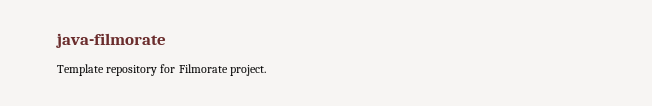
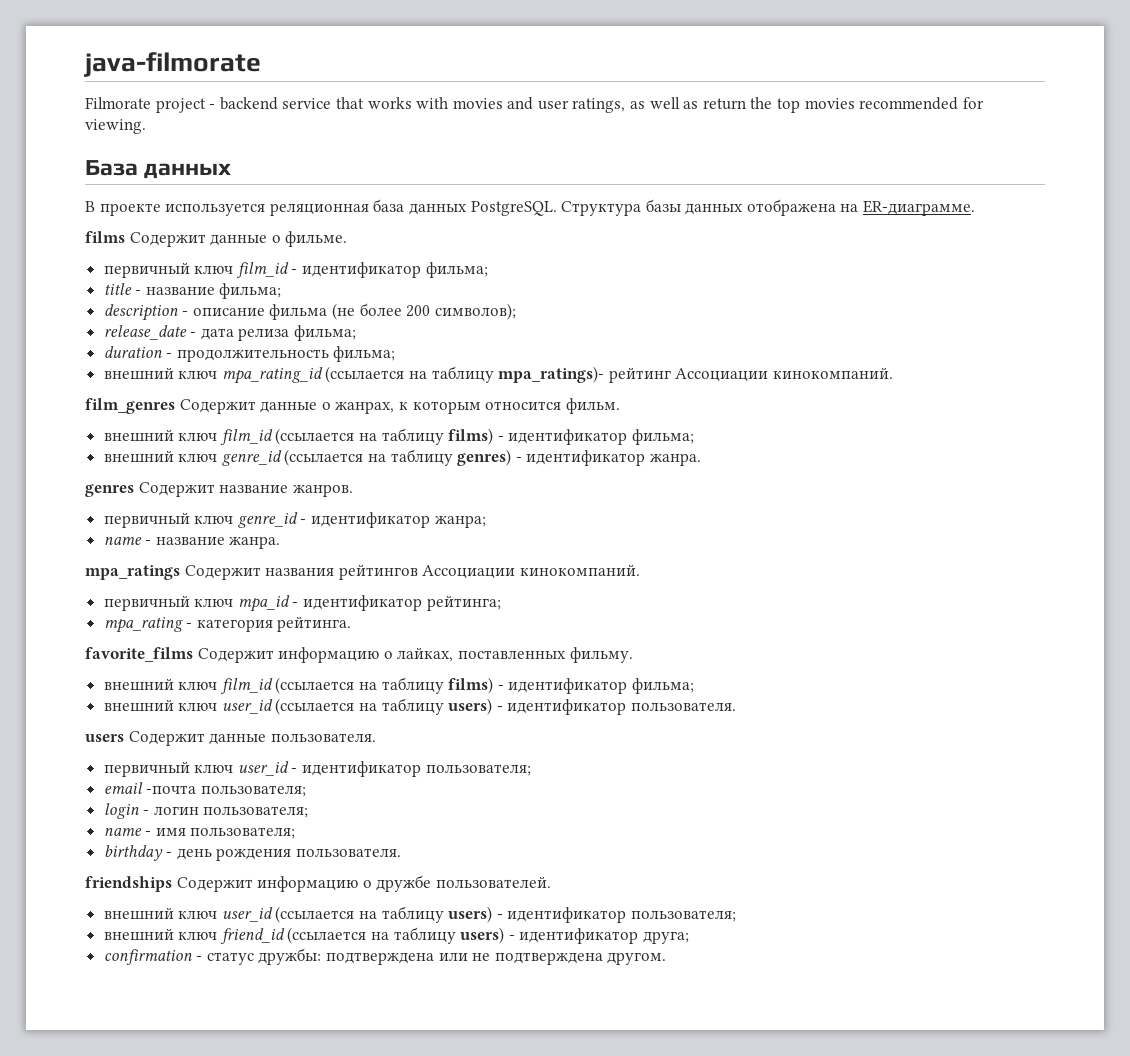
- Template repository for Filmorate project.
+ Filmorate project - backend service that works with movies and user ratings, as well as return the top movies recommended for viewing.
+ База данных
+ В проекте используется реляционная база данных PostgreSQL. Структура базы данных отображена на ER-диаграмме.
+ films Содержит данные о фильме.
+ первичный ключ film_id - идентификатор фильма;
+ title - название фильма;
+ description - описание фильма (не более 200 символов);
+ release_date - дата релиза фильма;
+ duration - продолжительность фильма;
+ внешний ключ mpa_rating_id (ссылается на таблицу mpa_ratings)- рейтинг Ассоциации кинокомпаний.
+ film_genres Содержит данные о жанрах, к которым относится фильм.
+ внешний ключ film_id (ссылается на таблицу films) - идентификатор фильма;
+ внешний ключ genre_id (ссылается на таблицу genres) - идентификатор жанра.
+ genres Содержит название жанров.
+ первичный ключ genre_id - идентификатор жанра;
+ name - название жанра.
+ mpa_ratings Содержит названия рейтингов Ассоциации кинокомпаний.
+ первичный ключ mpa_id - идентификатор рейтинга;
+ mpa_rating - категория рейтинга.
+ favorite_films Содержит информацию о лайках, поставленных фильму.
+ внешний ключ film_id (ссылается на таблицу films) - идентификатор фильма;
+ внешний ключ user_id (ссылается на таблицу users) - идентификатор пользователя.
+ users Содержит данные пользователя.
+ первичный ключ user_id - идентификатор пользователя;
+ email -почта пользователя;
+ login - логин пользователя;
+ name - имя пользователя;
+ birthday - день рождения пользователя.
+ friendships Содержит информацию о дружбе пользователей.
+ внешний ключ user_id (ссылается на таблицу users) - идентификатор пользователя;
+ внешний ключ friend_id (ссылается на таблицу users) - идентификатор друга;
+ confirmation - статус дружбы: подтверждена или не подтверждена другом.

